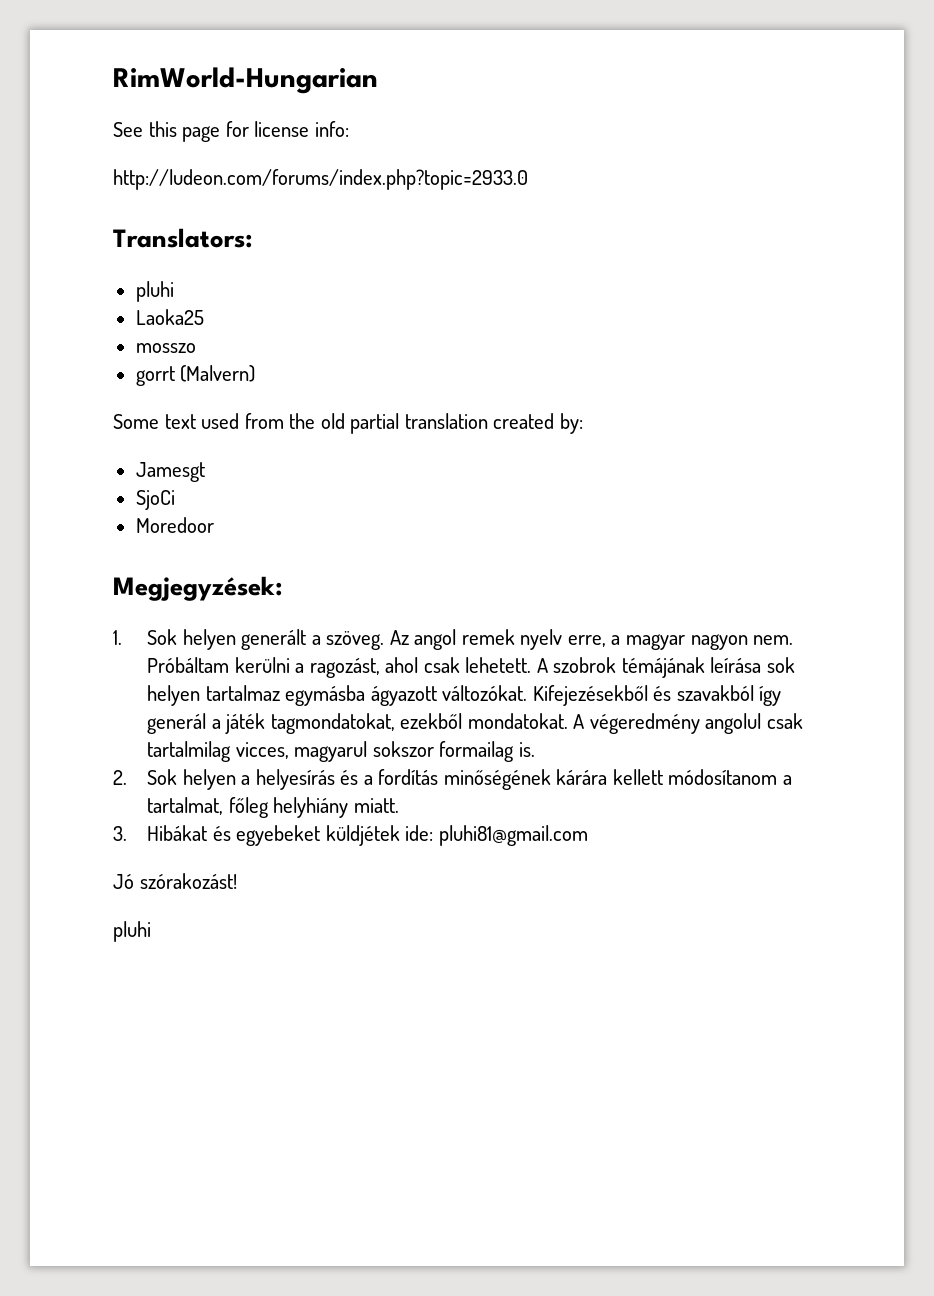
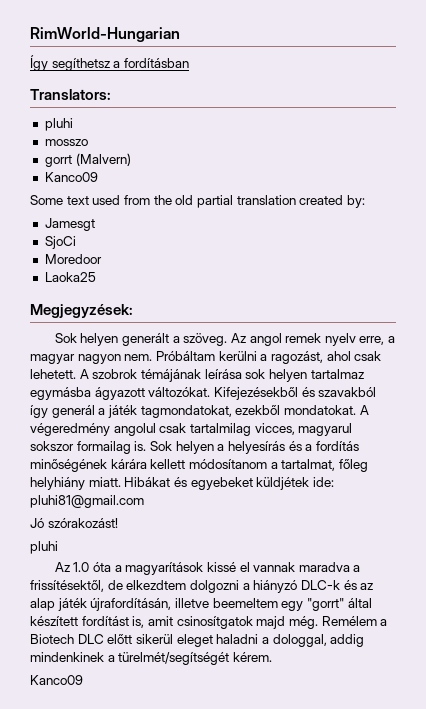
- See this page for license info:
- http://ludeon.com/forums/index.php?topic=2933.0
+ Így segíthetsz a fordításban
- Laoka25
  gorrt (Malvern)
+ Kanco09
+ Laoka25
- 1. Sok helyen generált a szöveg.
+ Sok helyen generált a szöveg.
- A végeredmény angolul csak tartalmilag vicces, magyarul sokszor formailag is.
- 2. Sok helyen a helyesírás és a fordítás minőségének kárára kellett módosítanom a tartalmat, főleg helyhiány miatt.
- 3. Hibákat és egyebeket küldjétek ide: pluhi81@gmail.com
+ A végeredmény angolul csak tartalmilag vicces, magyarul sokszor formailag is. Sok helyen a helyesírás és a fordítás minőségének kárára kellett módosítanom a tartalmat, főleg helyhiány miatt. Hibákat és egyebeket küldjétek ide: pluhi81@gmail.com
+ Az 1.0 óta a magyarítások kissé el vannak maradva a frissítésektől, de elkezdtem dolgozni a hiányzó DLC-k és az alap játék újrafordításán, illetve beemeltem egy "gorrt" által készített fordítást is, amit csinosítgatok majd még. Remélem a Biotech DLC előtt sikerül eleget haladni a dologgal, addig mindenkinek a türelmét/segítségét kérem.
+ Kanco09

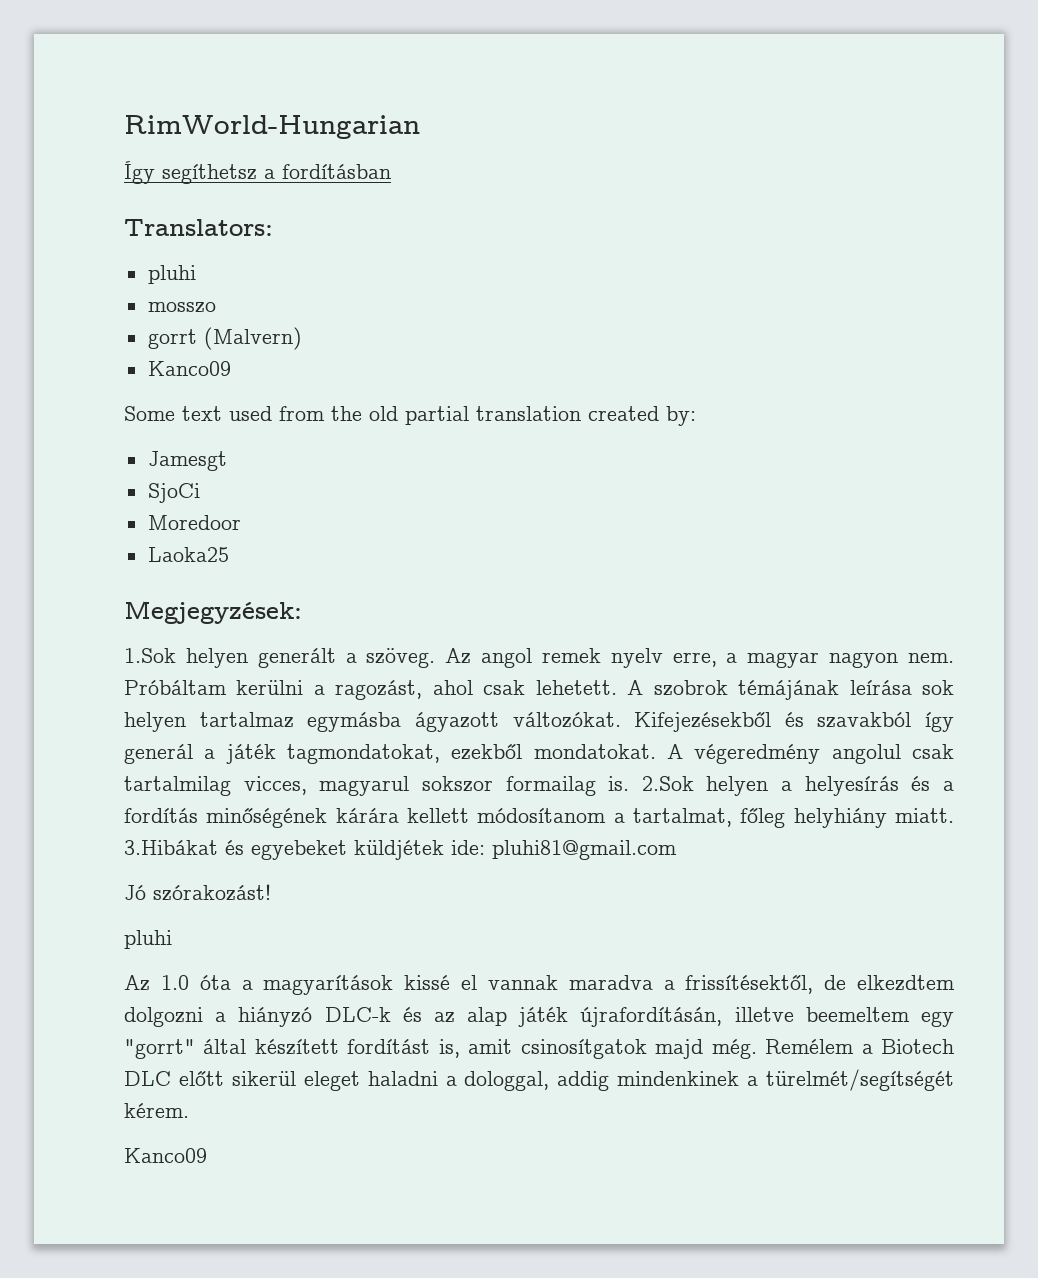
- Sok helyen generált a szöveg.
+ 1.Sok helyen generált a szöveg.
- Sok helyen a helyesírás és a fordítás minőségének kárára kellett módosítanom a tartalmat, főleg helyhiány miatt.
+ 2.Sok helyen a helyesírás és a fordítás minőségének kárára kellett módosítanom a tartalmat, főleg helyhiány miatt.
- Hibákat és egyebeket küldjétek ide: pluhi81@gmail.com
+ 3.Hibákat és egyebeket küldjétek ide: pluhi81@gmail.com

